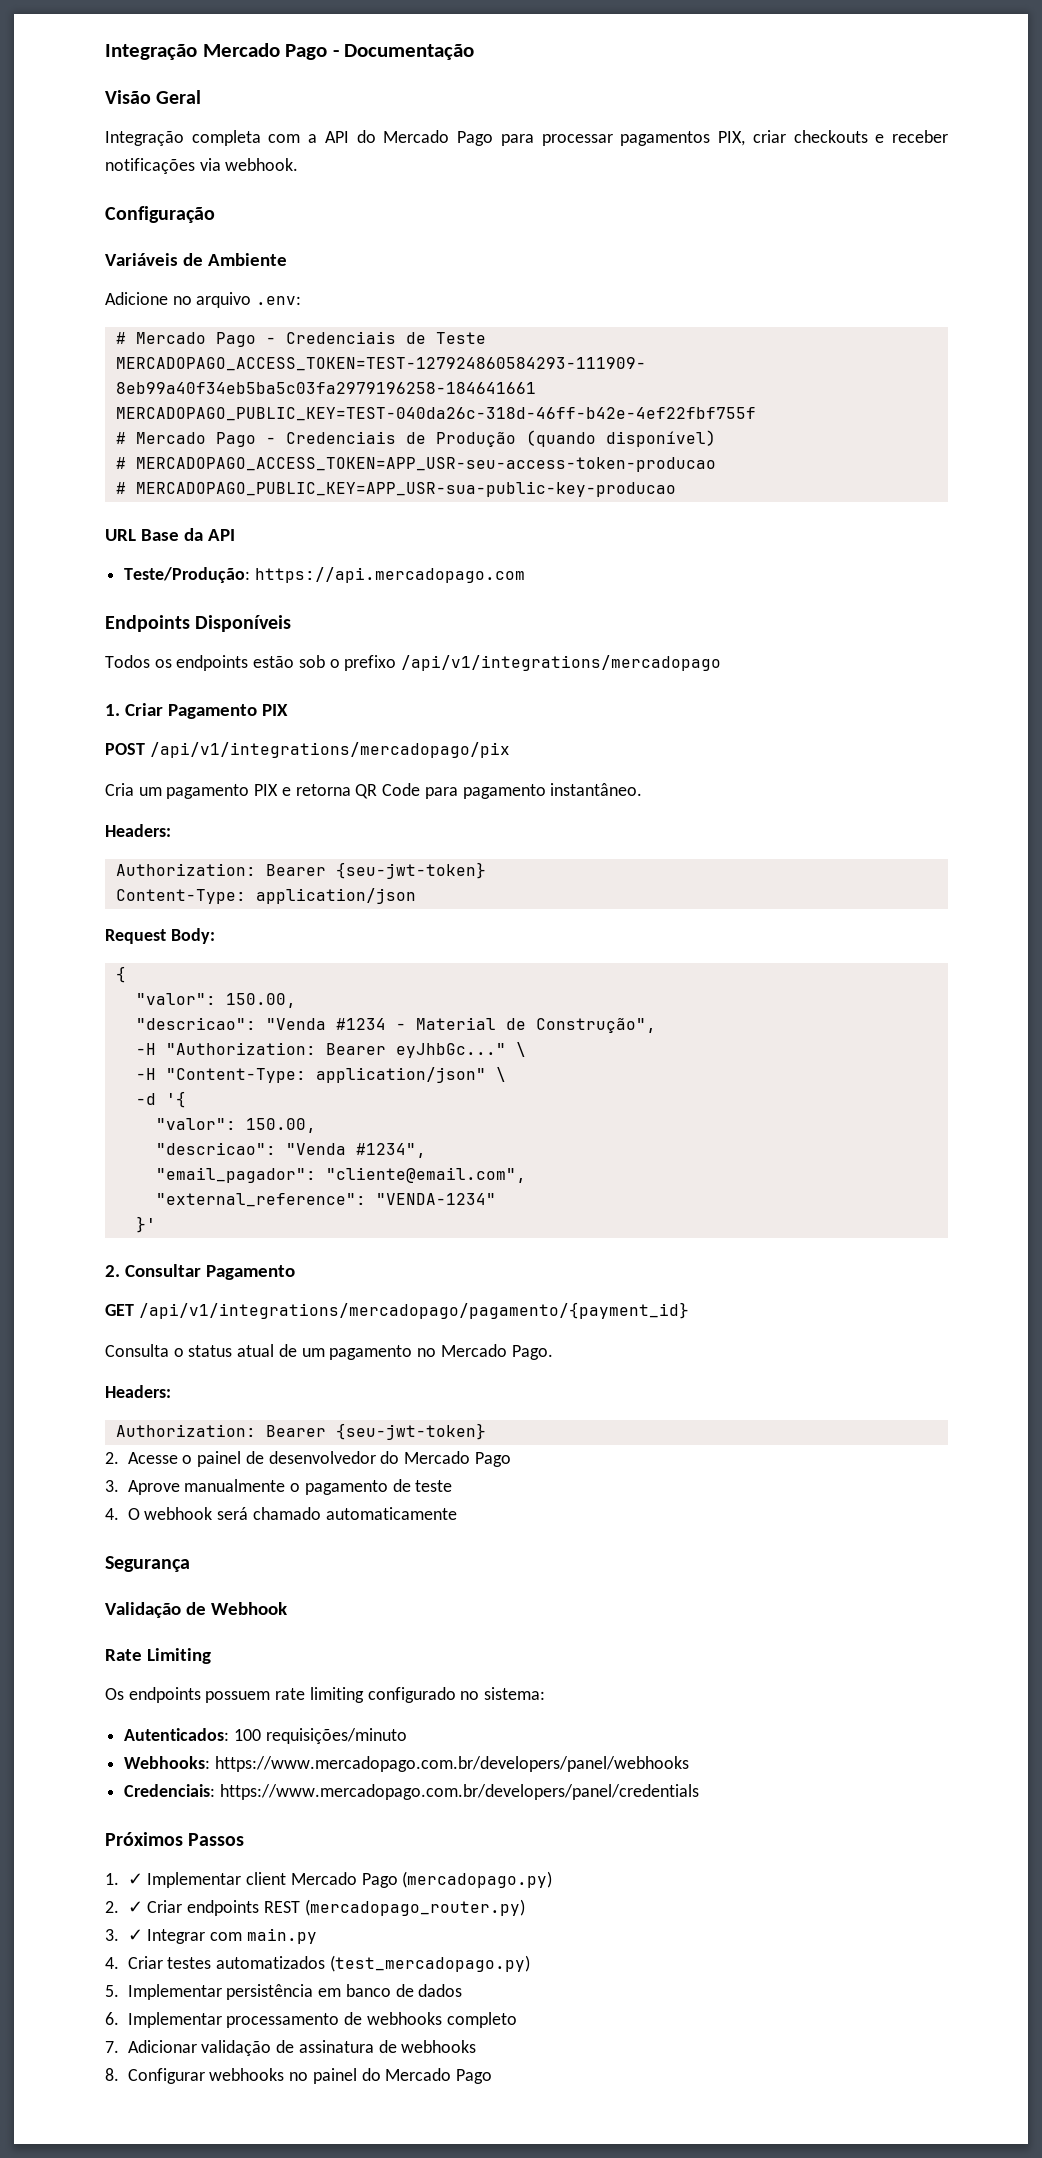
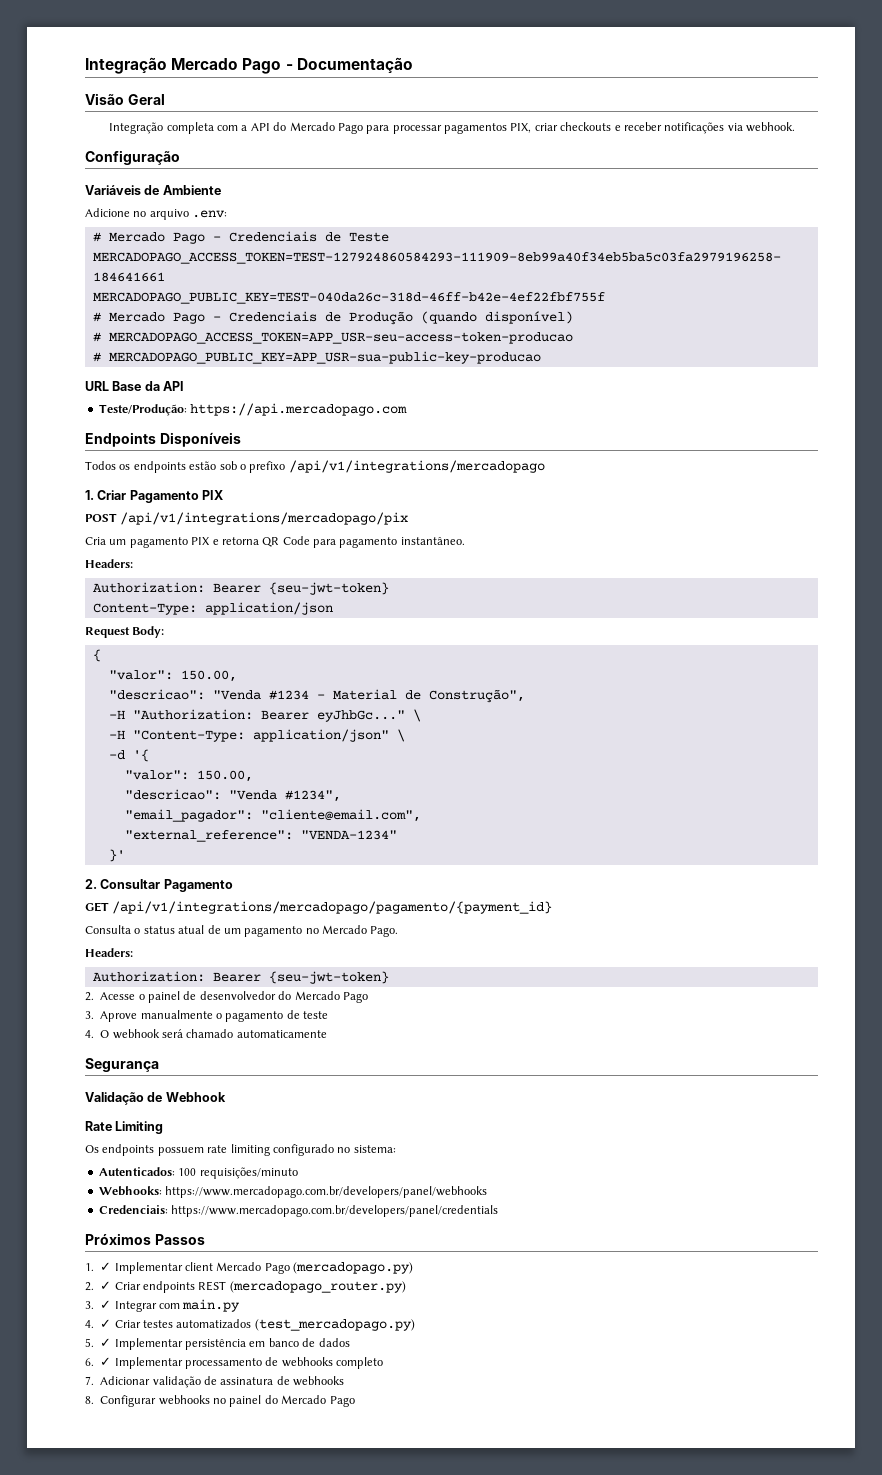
- 4. Criar testes automatizados (test_mercadopago.py)
+ 4. ✓ Criar testes automatizados (test_mercadopago.py)
- 5. Implementar persistência em banco de dados
+ 5. ✓ Implementar persistência em banco de dados
- 6. Implementar processamento de webhooks completo
+ 6. ✓ Implementar processamento de webhooks completo

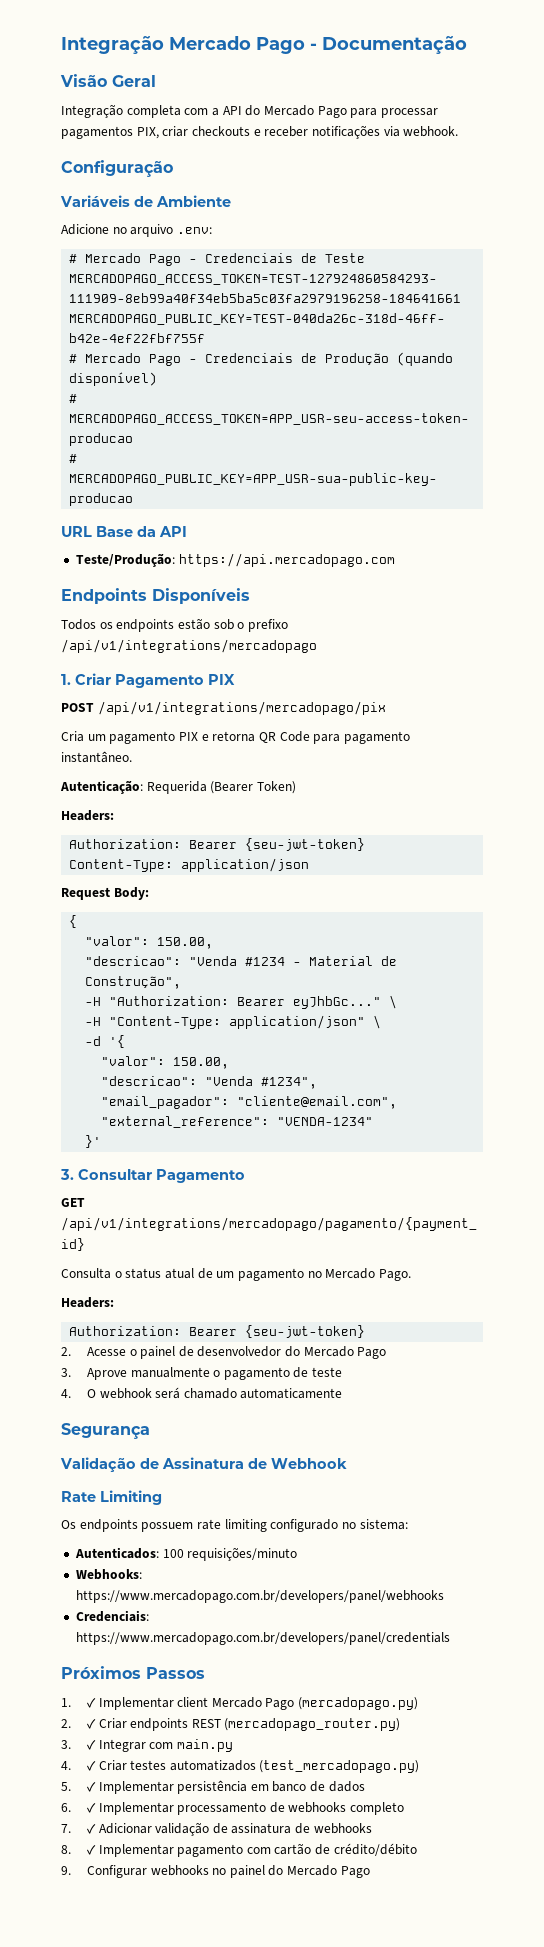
+ Autenticação: Requerida (Bearer Token)
- 2. Consultar Pagamento
+ 3. Consultar Pagamento
- Validação de Webhook
+ Validação de Assinatura de Webhook
- 7. Adicionar validação de assinatura de webhooks
+ 7. ✓ Adicionar validação de assinatura de webhooks
- 8. Configurar webhooks no painel do Mercado Pago
+ 8. ✓ Implementar pagamento com cartão de crédito/débito
+ 9. Configurar webhooks no painel do Mercado Pago

